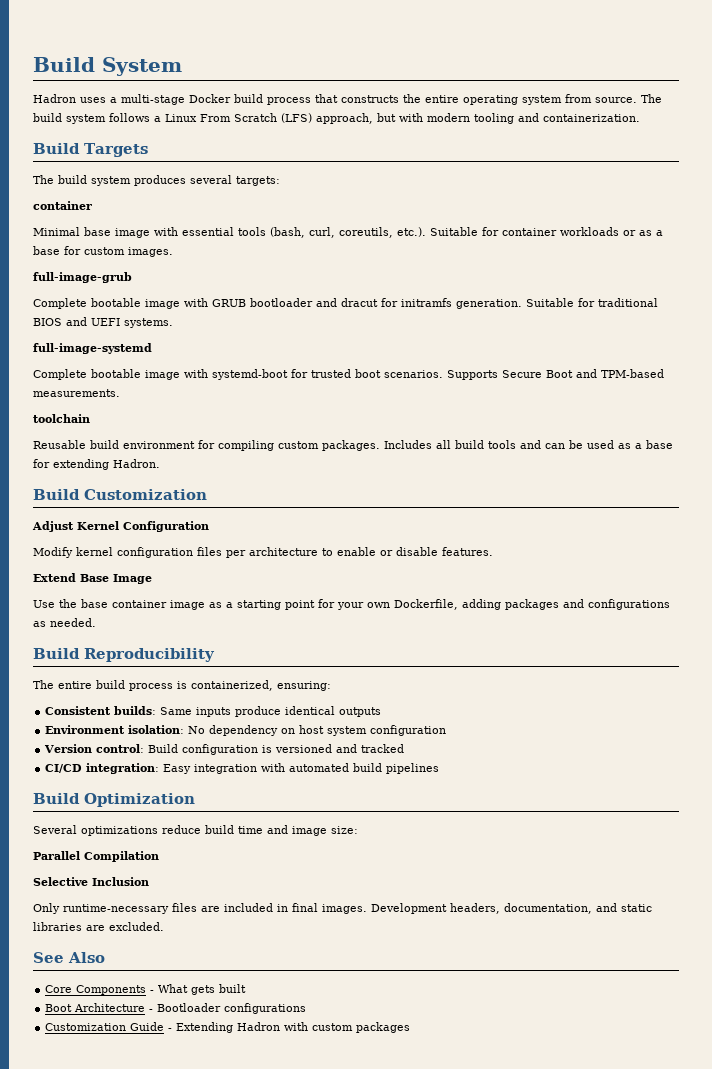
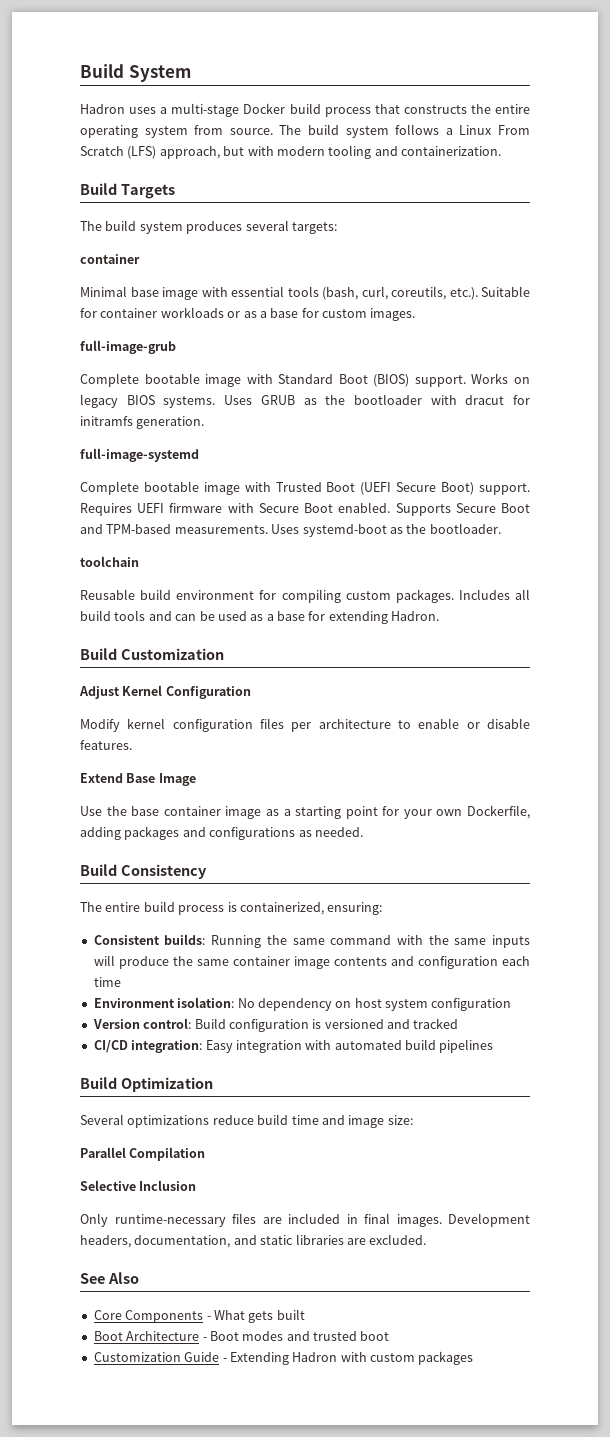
- Complete bootable image with GRUB bootloader and dracut for initramfs generation. Suitable for traditional BIOS and UEFI systems.
+ Complete bootable image with Standard Boot (BIOS) support. Works on legacy BIOS systems. Uses GRUB as the bootloader with dracut for initramfs generation.
- Complete bootable image with systemd-boot for trusted boot scenarios.
+ Complete bootable image with Trusted Boot (UEFI Secure Boot) support. Requires UEFI firmware with Secure Boot enabled.
+ Uses systemd-boot as the bootloader.
- Build Reproducibility
+ Build Consistency
- Consistent builds: Same inputs produce identical outputs
+ Consistent builds: Running the same command with the same inputs will produce the same container image contents and configuration each time
- Boot Architecture - Bootloader configurations
+ Boot Architecture - Boot modes and trusted boot

